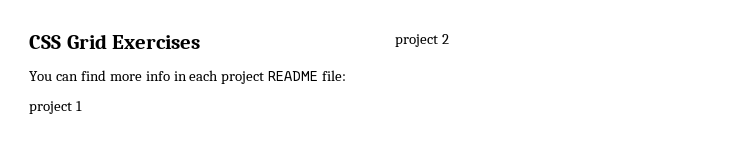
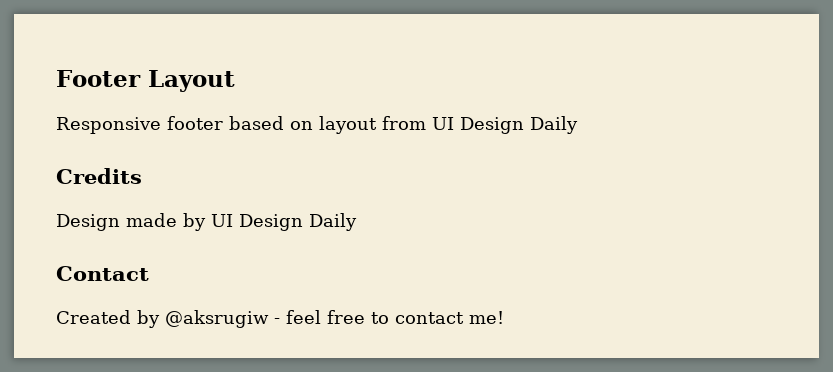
- CSS Grid Exercises
- You can find more info in each project README file:
- project 1
- project 2
+ Footer Layout
+ Responsive footer based on layout from UI Design Daily
+ Credits
+ Design made by UI Design Daily
+ Contact
+ Created by @aksrugiw - feel free to contact me!

